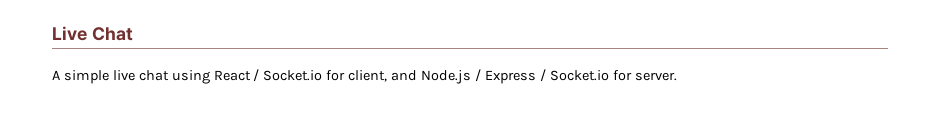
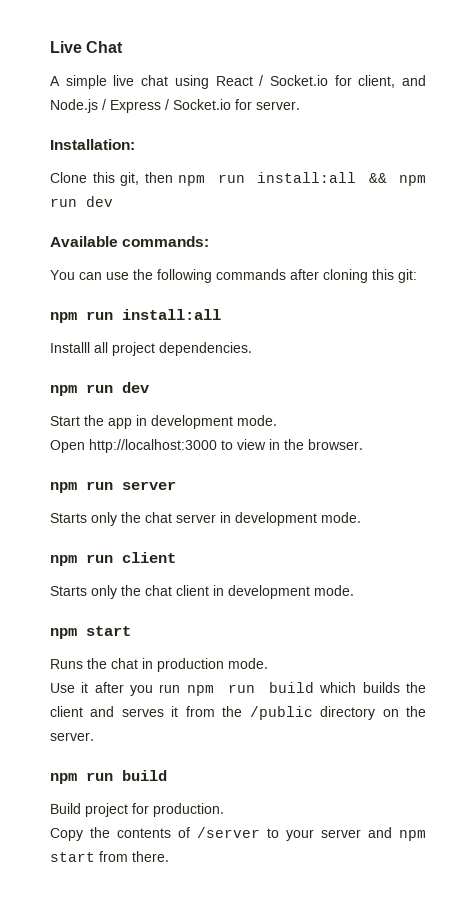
+ Installation:
+ Clone this git, then npm run install:all && npm run dev
+ Available commands:
+ You can use the following commands after cloning this git:
+ npm run install:all
+ Installl all project dependencies.
+ npm run dev
+ Start the app in development mode.
+ Open http://localhost:3000 to view in the browser.
+ npm run server
+ Starts only the chat server in development mode.
+ npm run client
+ Starts only the chat client in development mode.
+ npm start
+ Runs the chat in production mode.
+ Use it after you run npm run build which builds the client and serves it from the /public directory on the server.
+ npm run build
+ Build project for production.
+ Copy the contents of /server to your server and npm start from there.

